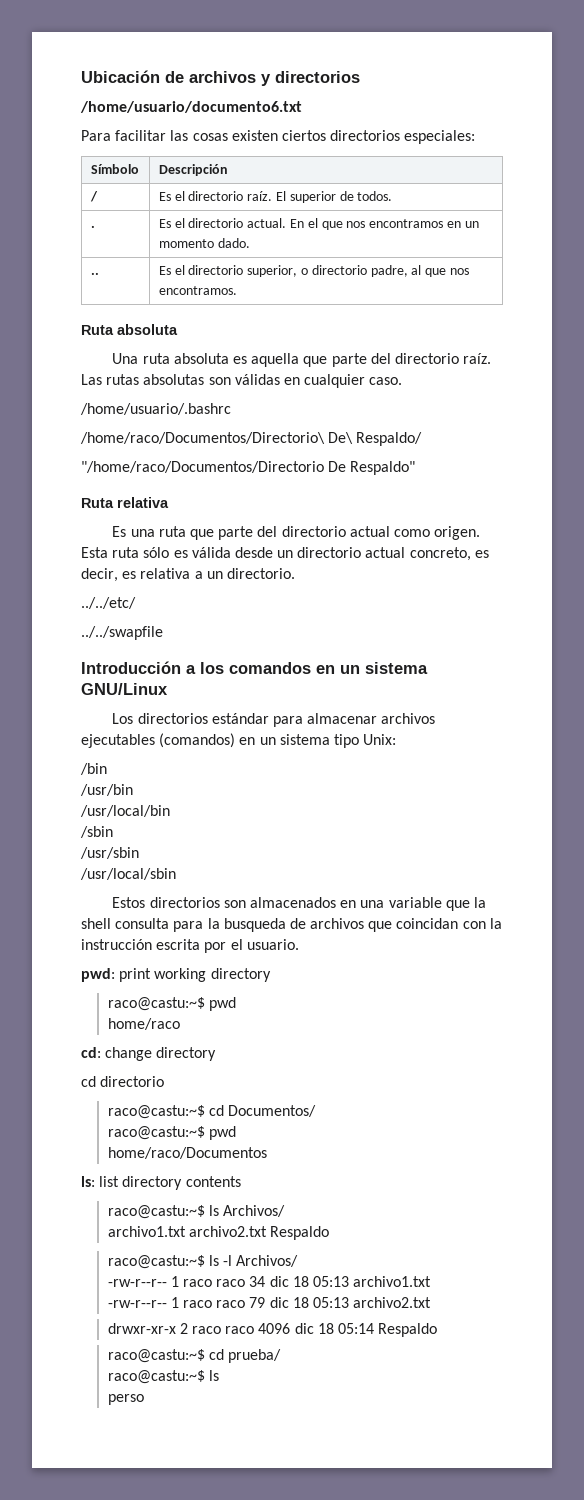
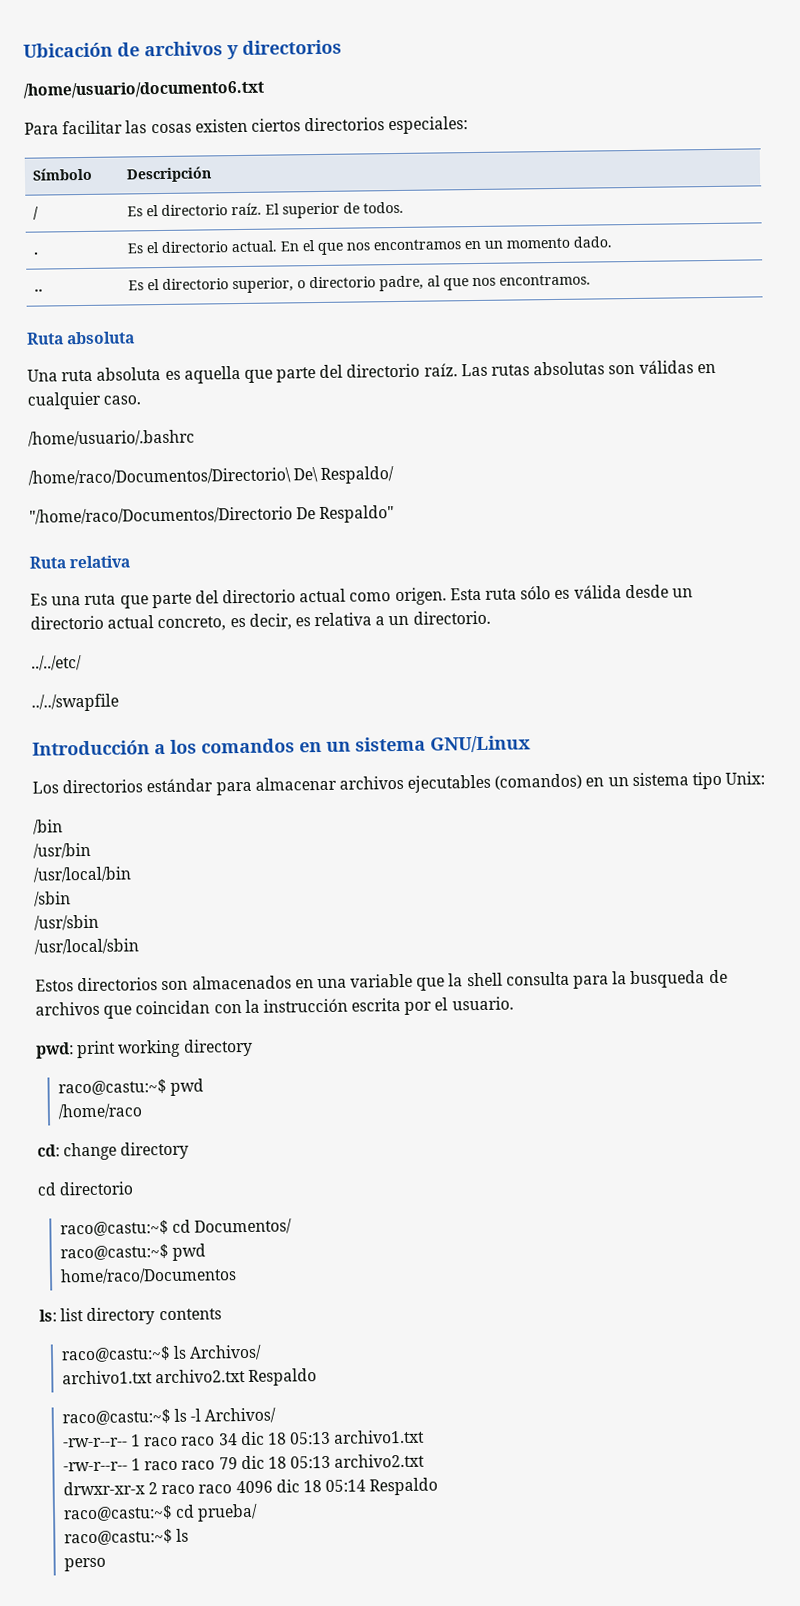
- home/raco
+ /home/raco

